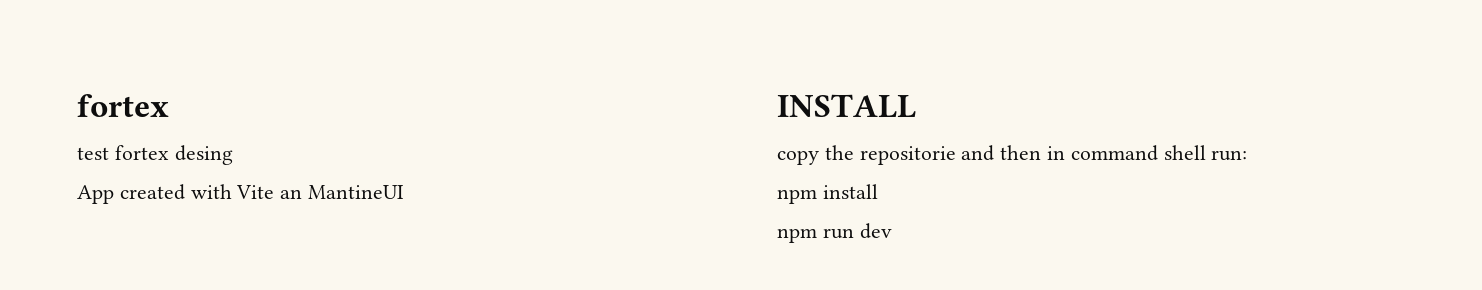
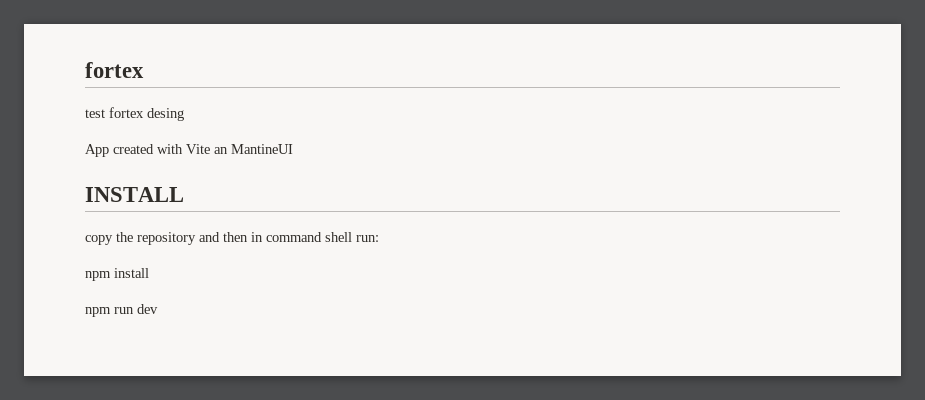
- copy the repositorie and then in command shell run:
+ copy the repository and then in command shell run:

